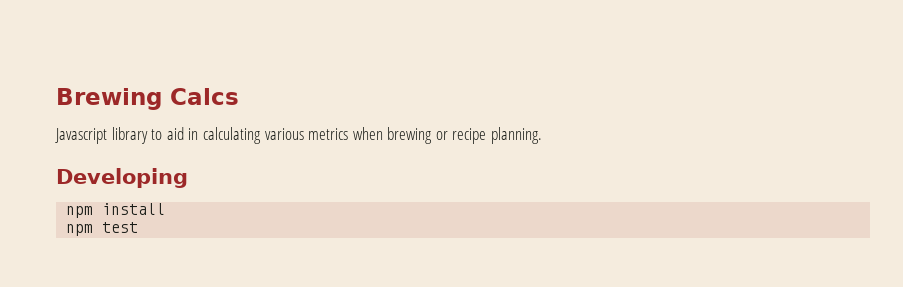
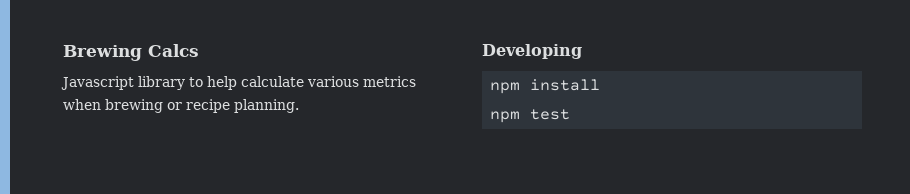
- Javascript library to aid in calculating various metrics when brewing or recipe planning.
+ Javascript library to help calculate various metrics when brewing or recipe planning.

